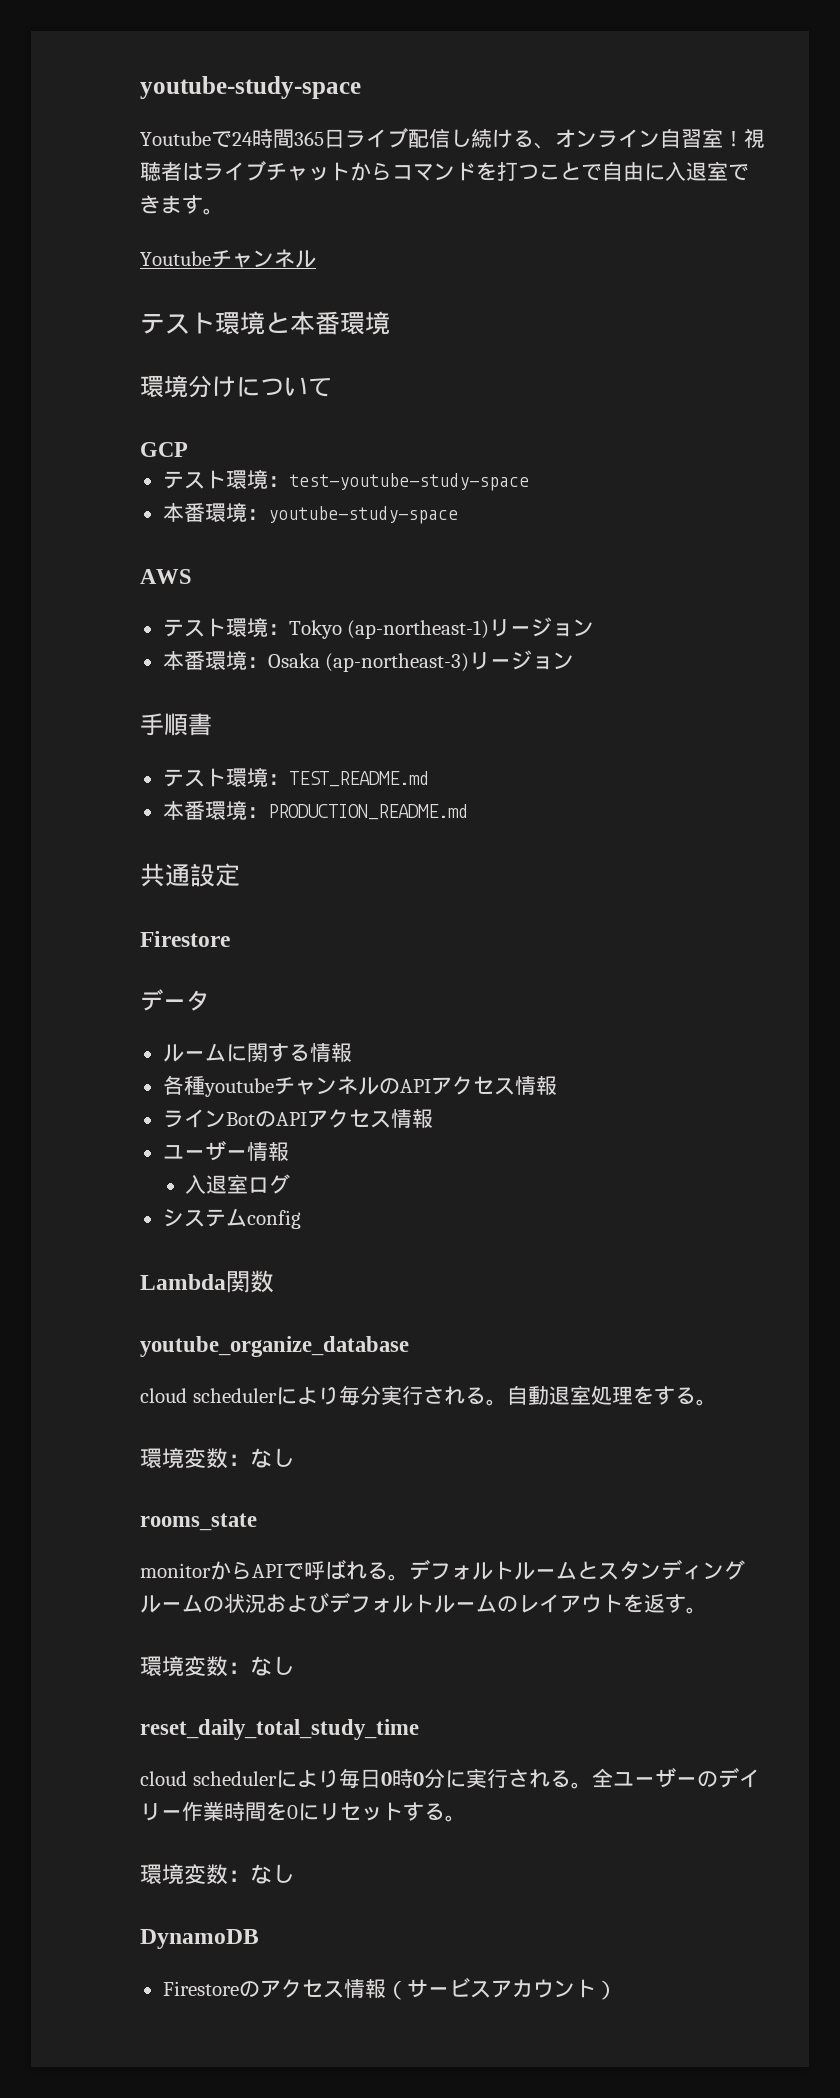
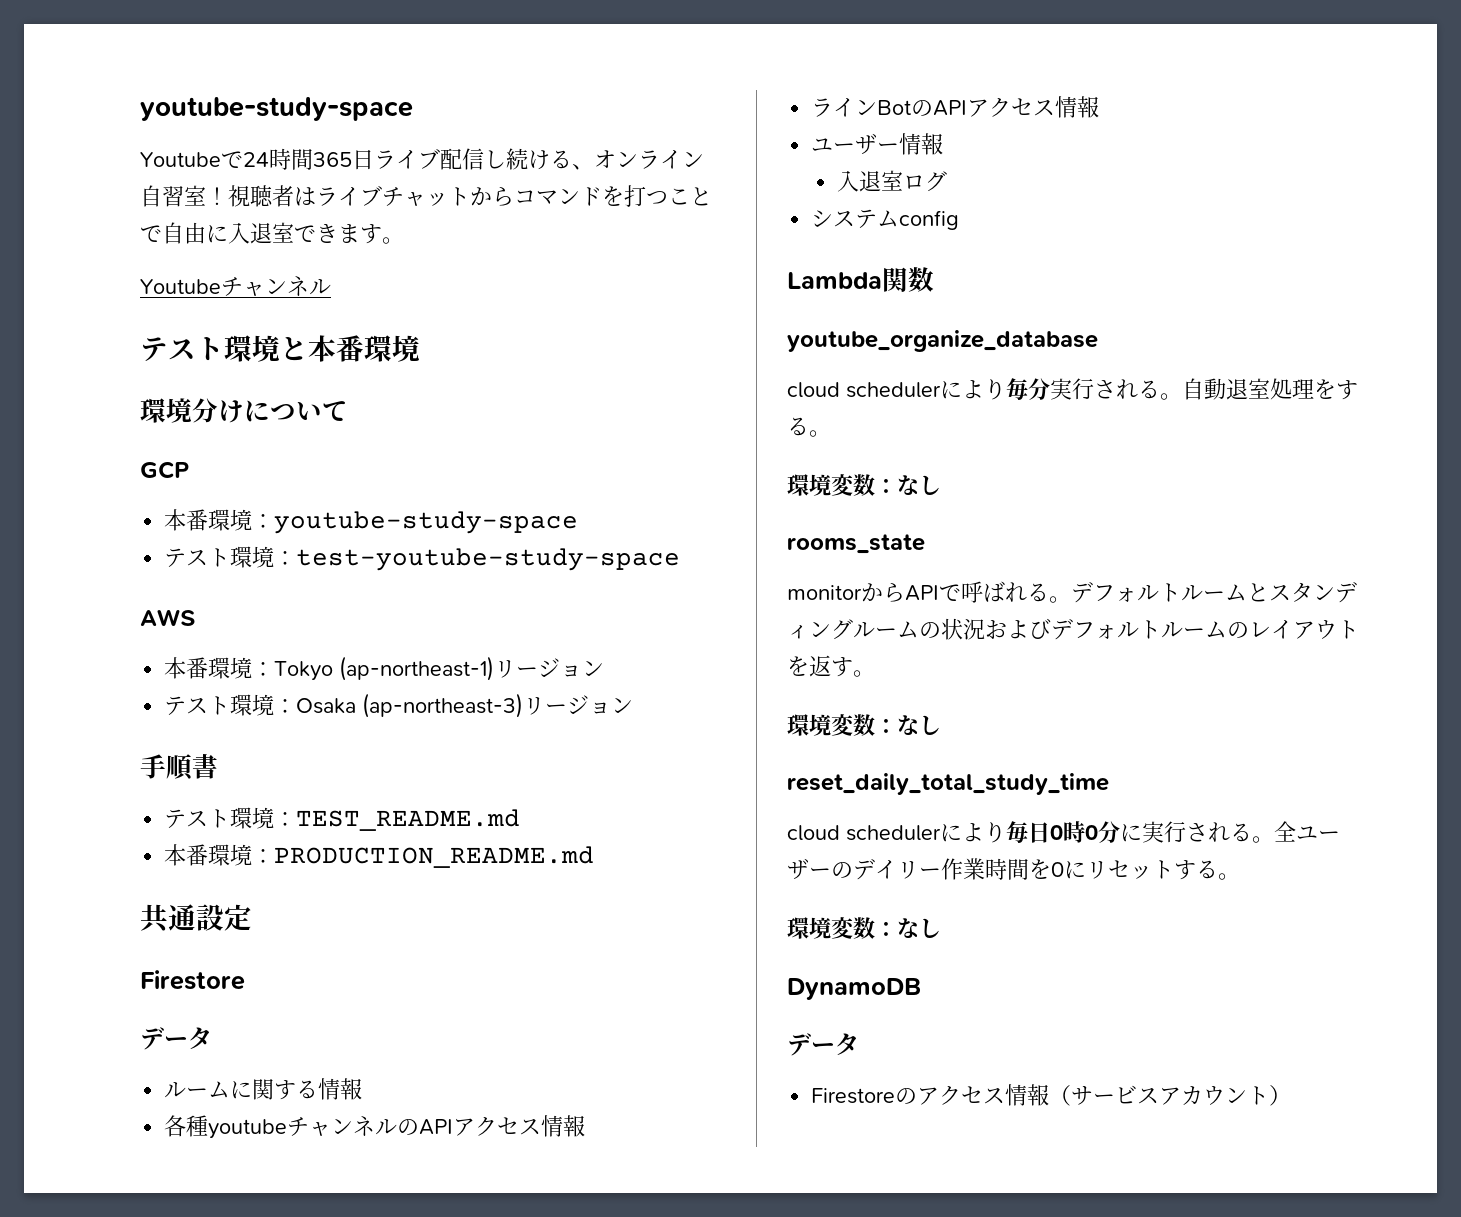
+ 本番環境：youtube-study-space
- 本番環境：youtube-study-space
  AWS
- テスト環境：Tokyo (ap-northeast-1)リージョン
+ 本番環境：Tokyo (ap-northeast-1)リージョン
- 本番環境：Osaka (ap-northeast-3)リージョン
+ テスト環境：Osaka (ap-northeast-3)リージョン
  DynamoDB
+ データ

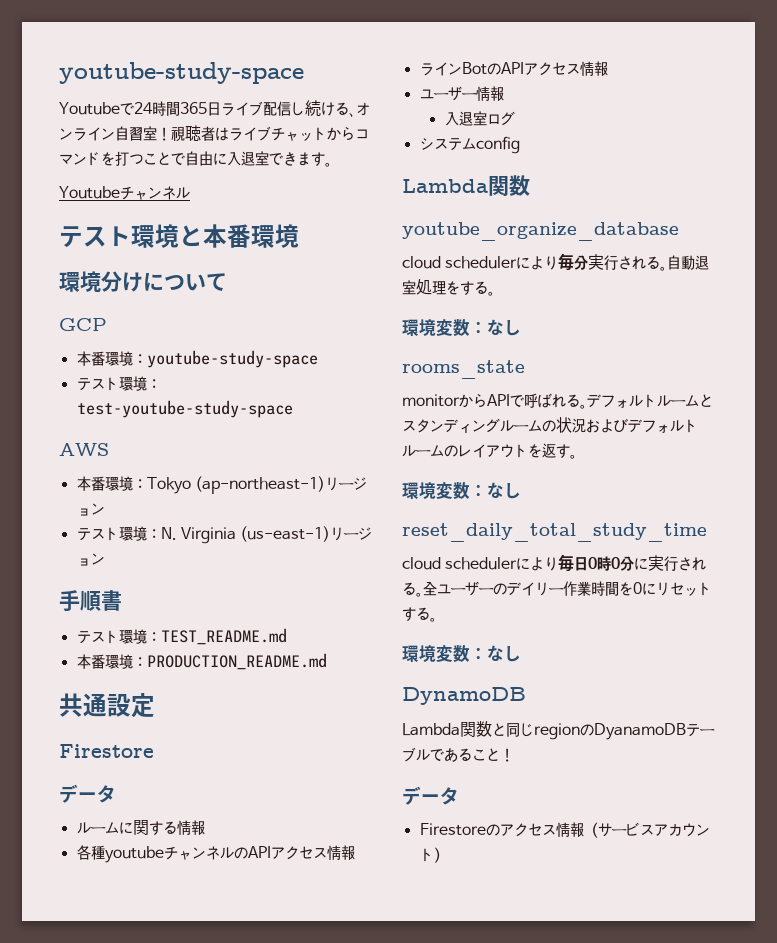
- テスト環境：Osaka (ap-northeast-3)リージョン
+ テスト環境：N. Virginia (us-east-1)リージョン
+ Lambda関数と同じregionのDyanamoDBテーブルであること！

